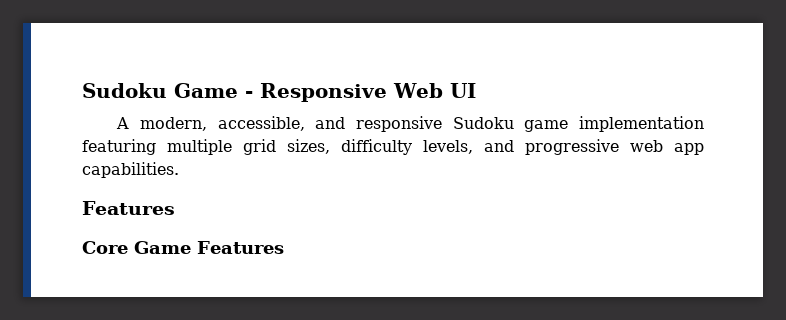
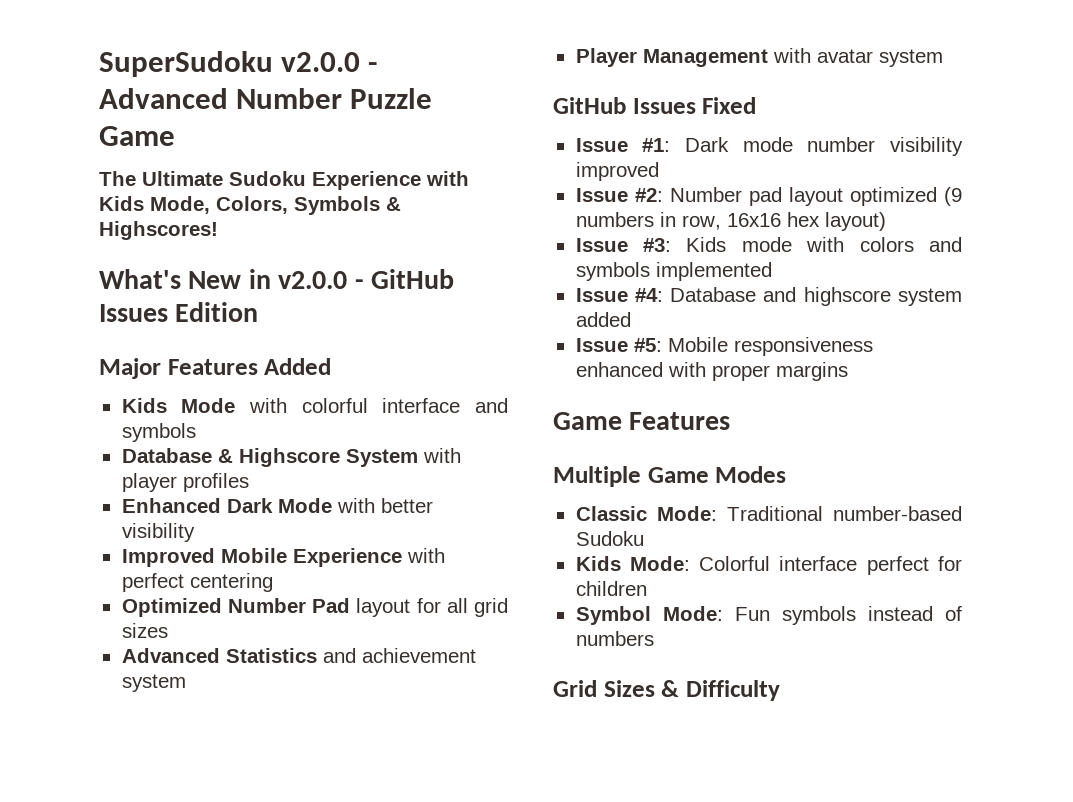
- Sudoku Game - Responsive Web UI
- A modern, accessible, and responsive Sudoku game implementation featuring multiple grid sizes, difficulty levels, and progressive web app capabilities.
- Features
- Core Game Features
+ SuperSudoku v2.0.0 - Advanced Number Puzzle Game
+ The Ultimate Sudoku Experience with Kids Mode, Colors, Symbols & Highscores!
+ What's New in v2.0.0 - GitHub Issues Edition
+ Major Features Added
+ Kids Mode with colorful interface and symbols
+ Database & Highscore System with player profiles
+ Enhanced Dark Mode with better visibility
+ Improved Mobile Experience with perfect centering
+ Optimized Number Pad layout for all grid sizes
+ Advanced Statistics and achievement system
+ Player Management with avatar system
+ GitHub Issues Fixed
+ Issue #1: Dark mode number visibility improved
+ Issue #2: Number pad layout optimized (9 numbers in row, 16x16 hex layout)
+ Issue #3: Kids mode with colors and symbols implemented
+ Issue #4: Database and highscore system added
+ Issue #5: Mobile responsiveness enhanced with proper margins
+ Game Features
+ Multiple Game Modes
+ Classic Mode: Traditional number-based Sudoku
+ Kids Mode: Colorful interface perfect for children
+ Symbol Mode: Fun symbols instead of numbers
+ Grid Sizes & Difficulty

